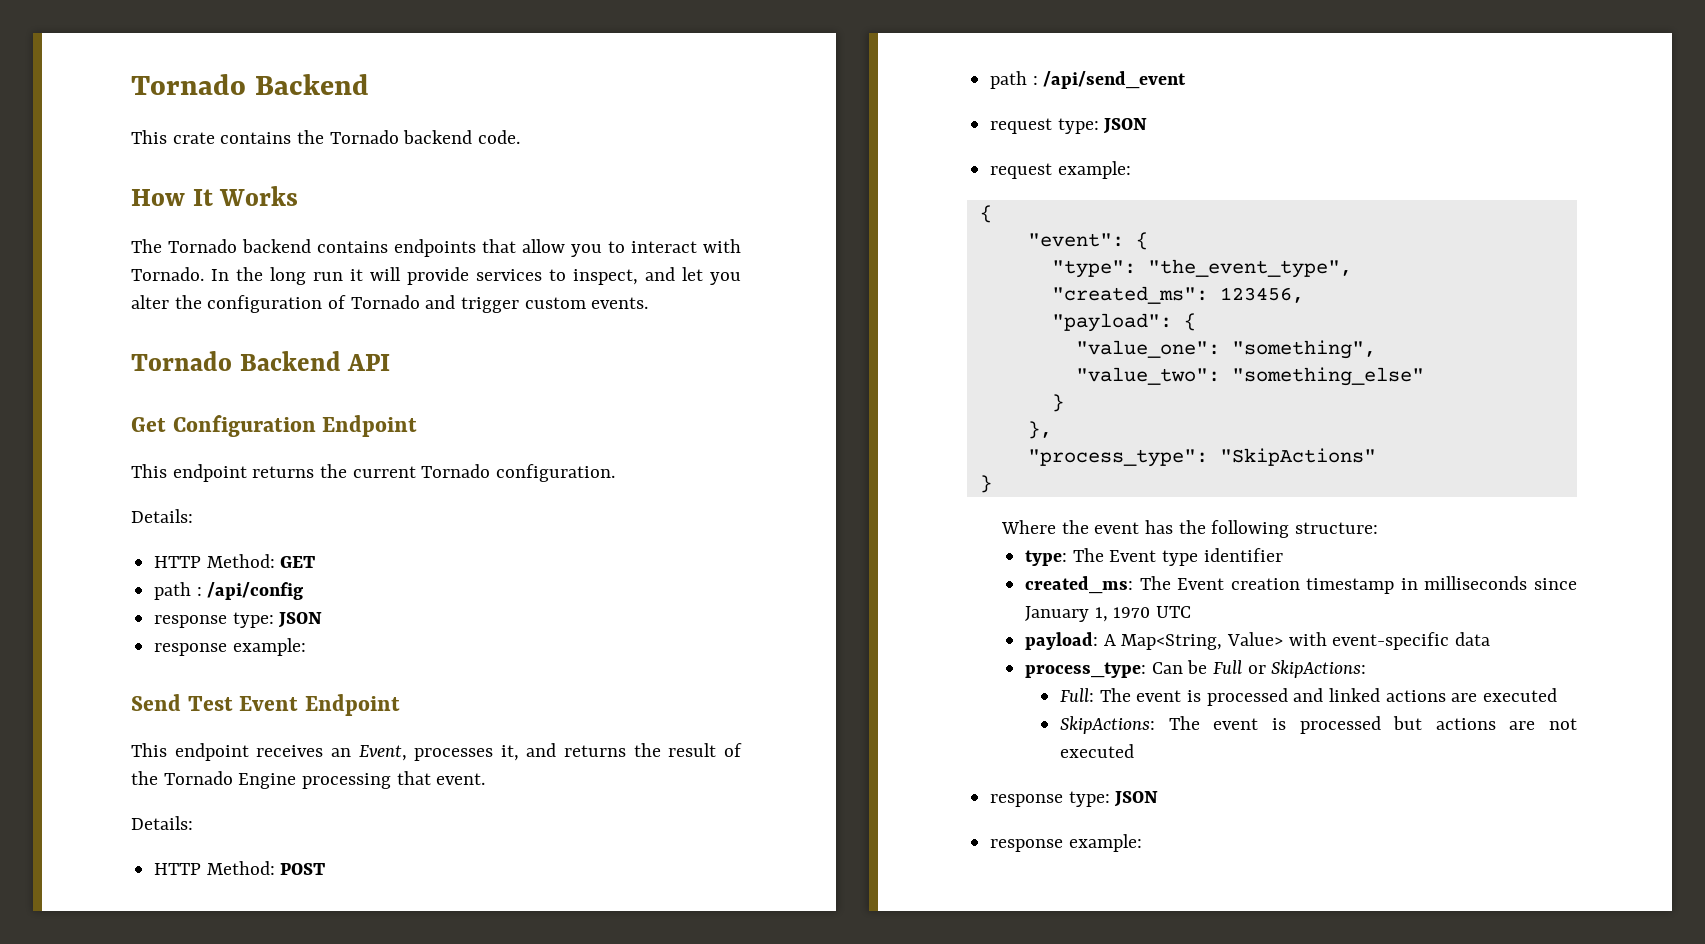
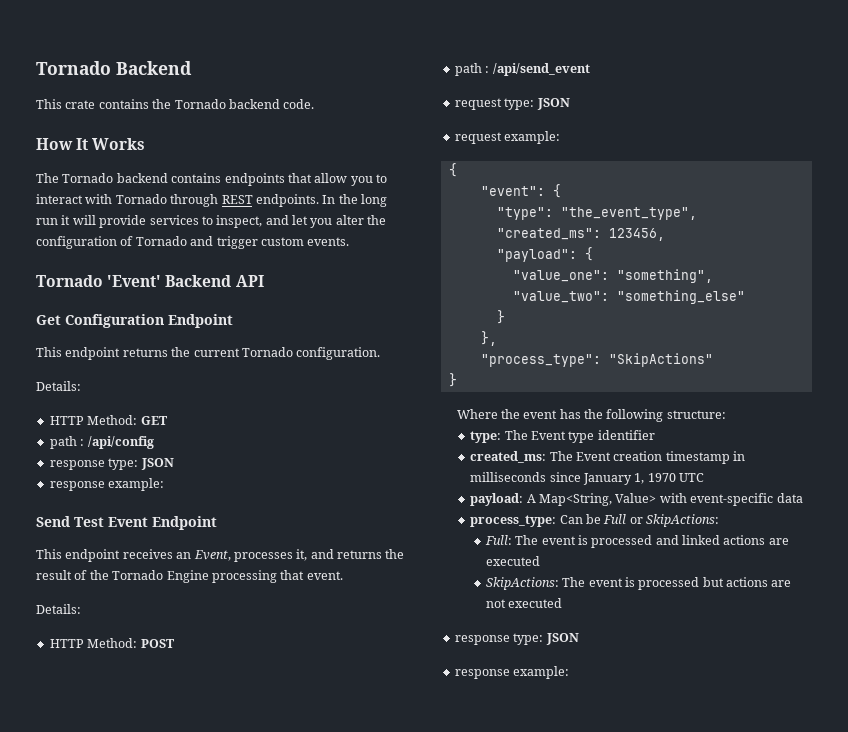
- The Tornado backend contains endpoints that allow you to interact with Tornado.
+ The Tornado backend contains endpoints that allow you to interact with Tornado through REST endpoints.
- Tornado Backend API
+ Tornado 'Event' Backend API

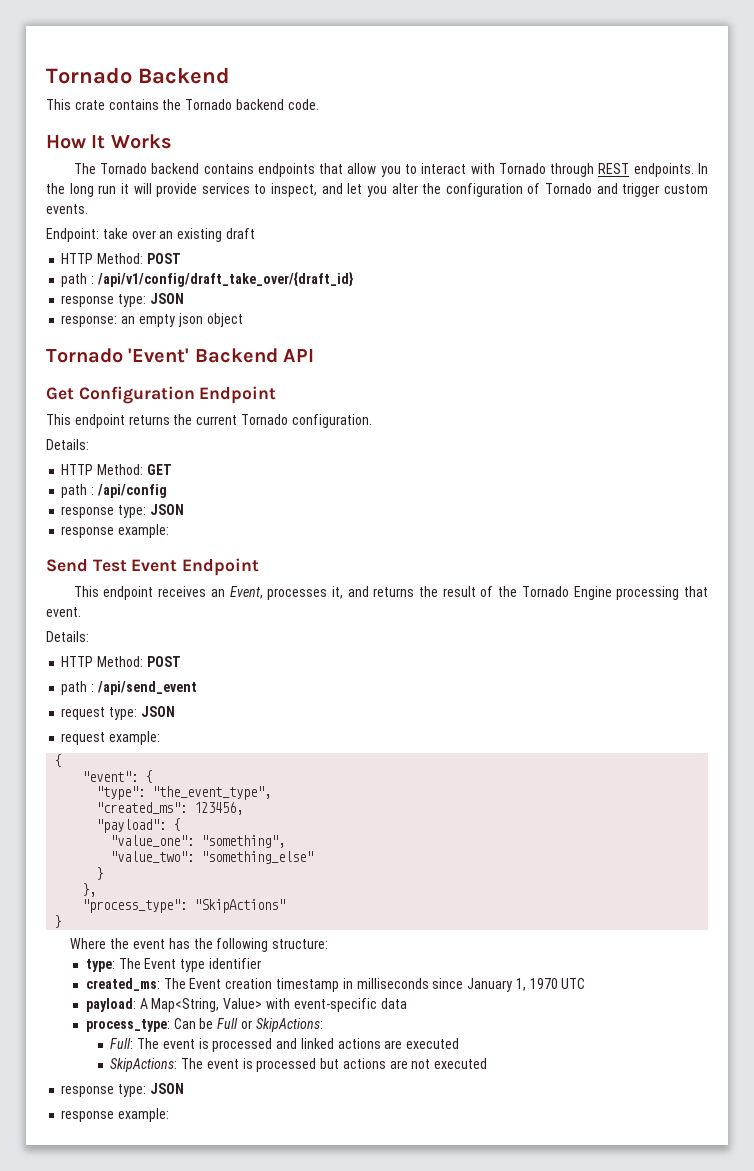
+ Endpoint: take over an existing draft
+ HTTP Method: POST
+ path : /api/v1/config/draft_take_over/{draft_id}
+ response type: JSON
+ response: an empty json object

